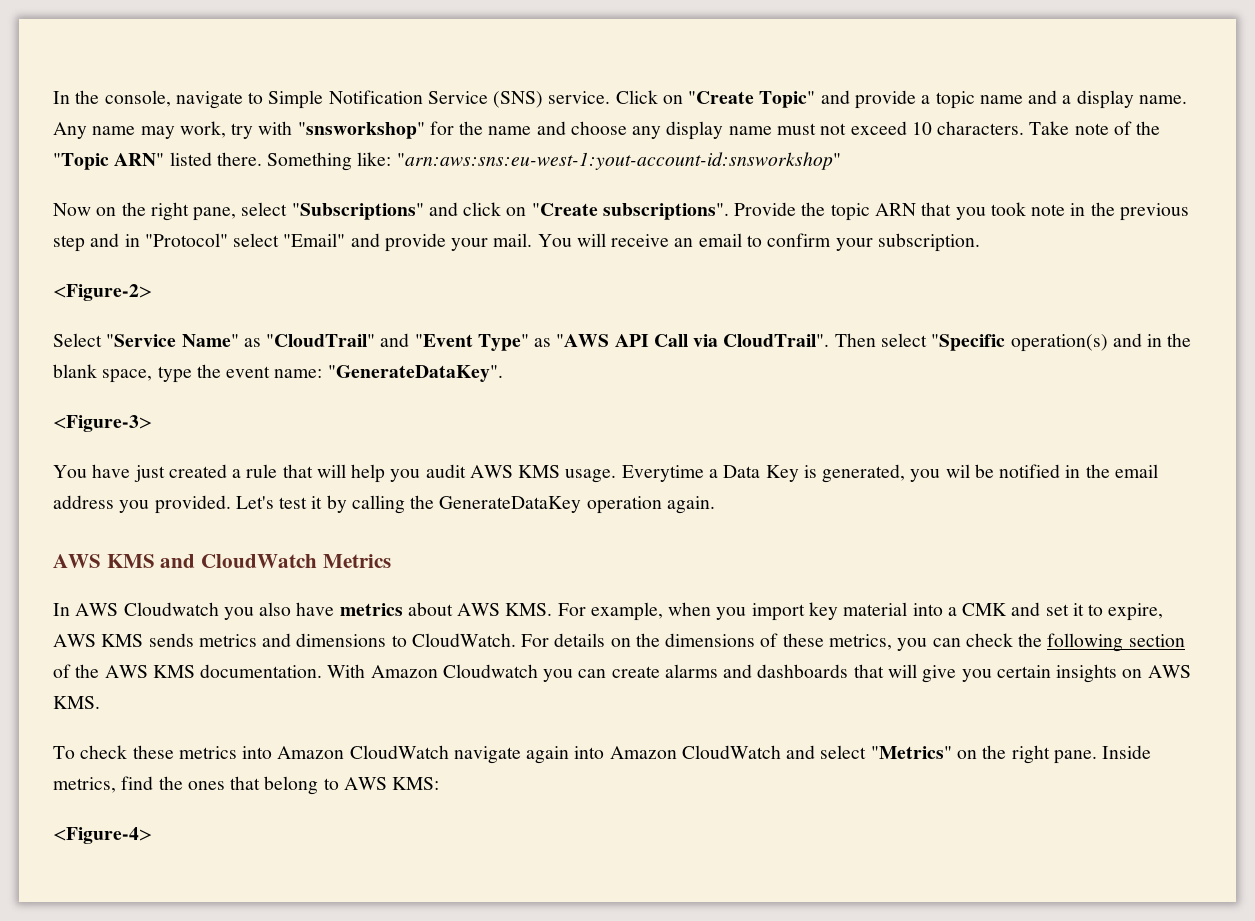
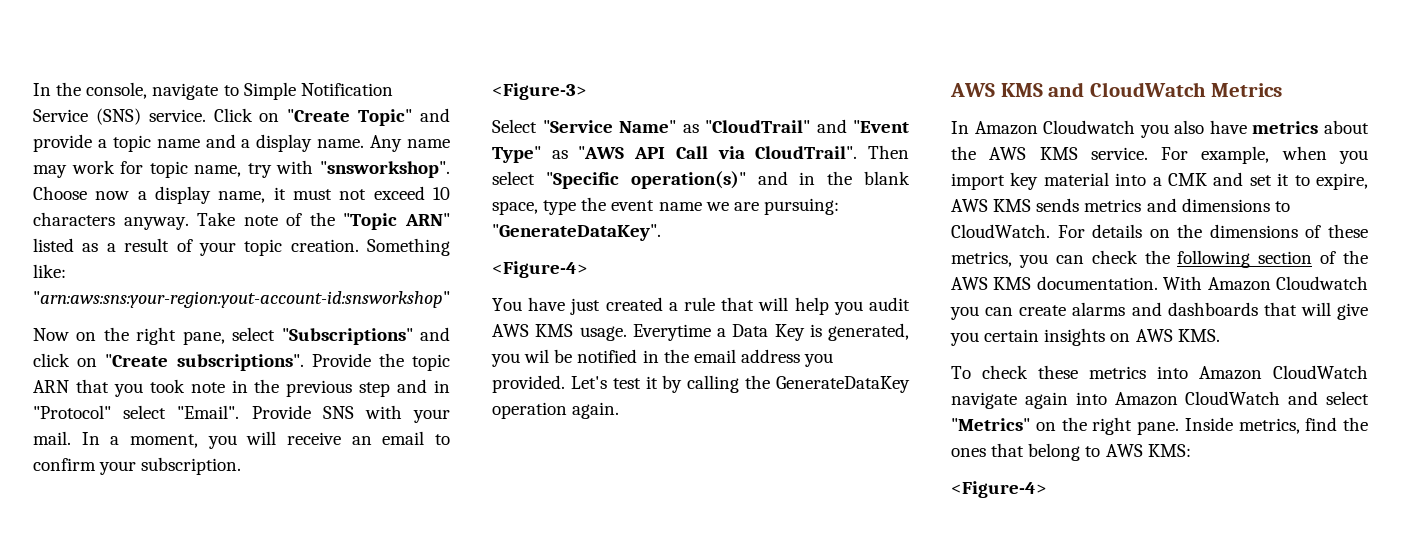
- Any name may work, try with "snsworkshop" for the name and choose any display name must not exceed 10 characters.
+ Any name may work for topic name, try with "snsworkshop". Choose now a display name, it must not exceed 10 characters anyway.
- Take note of the "Topic ARN" listed there.
+ Take note of the "Topic ARN" listed as a result of your topic creation.
- Something like: "arn:aws:sns:eu-west-1:yout-account-id:snsworkshop"
+ Something like: "arn:aws:sns:your-region:yout-account-id:snsworkshop"
- Provide the topic ARN that you took note in the previous step and in "Protocol" select "Email" and provide your mail. You will receive an email to confirm your subscription.
+ Provide the topic ARN that you took note in the previous step and in "Protocol" select "Email". Provide SNS with your mail. In a moment, you will receive an email to confirm your subscription.
- <Figure-2>
+ <Figure-3>
- Then select "Specific operation(s) and in the blank space, type the event name: "GenerateDataKey".
- <Figure-3>
+ Then select "Specific operation(s)" and in the blank space, type the event name we are pursuing: "GenerateDataKey".
+ <Figure-4>
- In AWS Cloudwatch you also have metrics about AWS KMS. For example, when you import key material into a CMK and set it to expire, AWS KMS sends metrics and dimensions to CloudWatch.
+ In Amazon Cloudwatch you also have metrics about the AWS KMS service. For example, when you import key material into a CMK and set it to expire, AWS KMS sends metrics and dimensions to CloudWatch.

